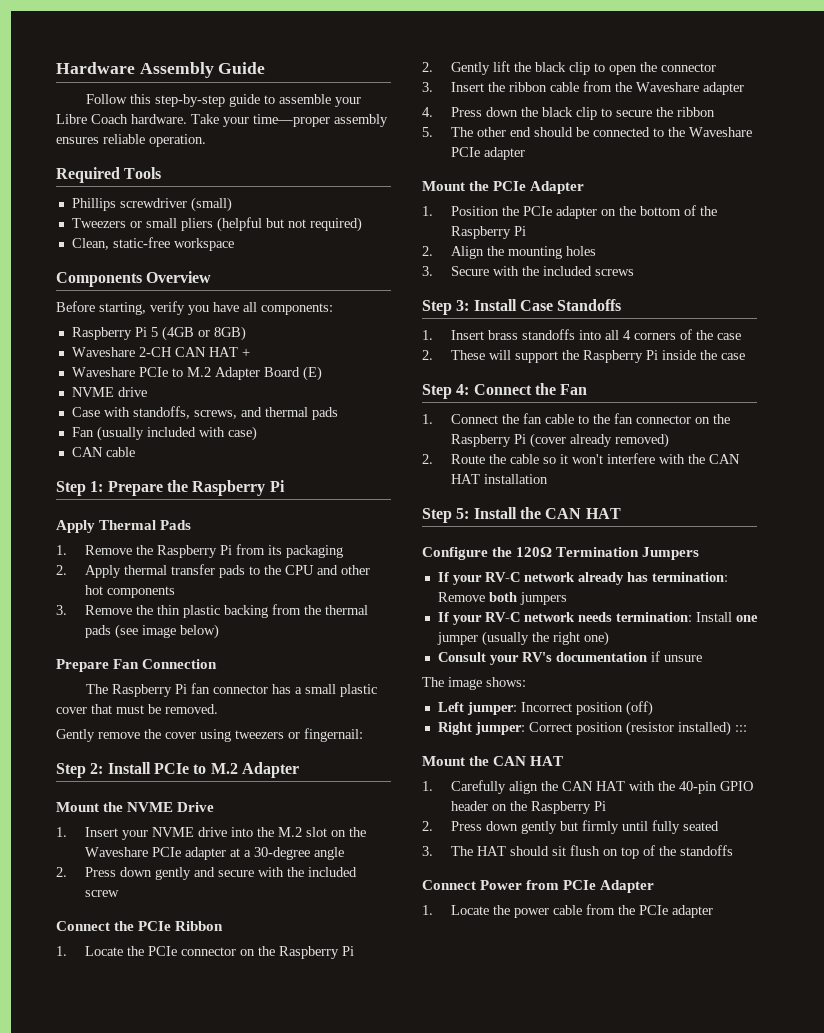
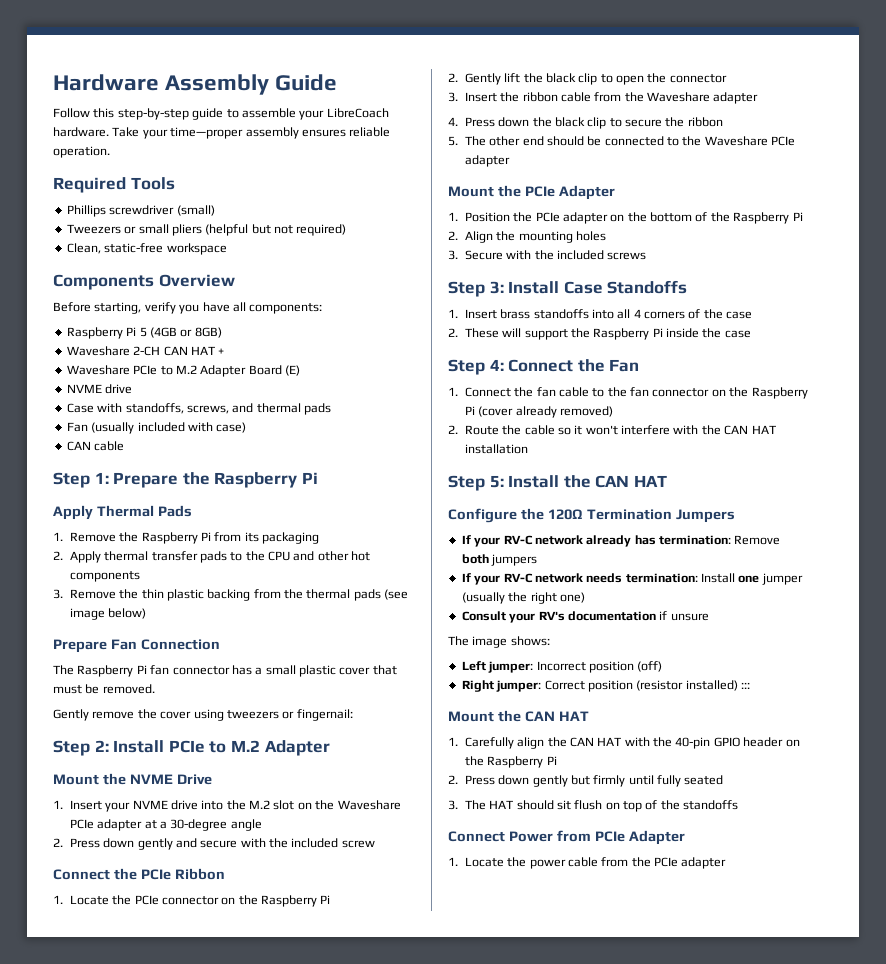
- Follow this step-by-step guide to assemble your Libre Coach hardware.
+ Follow this step-by-step guide to assemble your LibreCoach hardware.

